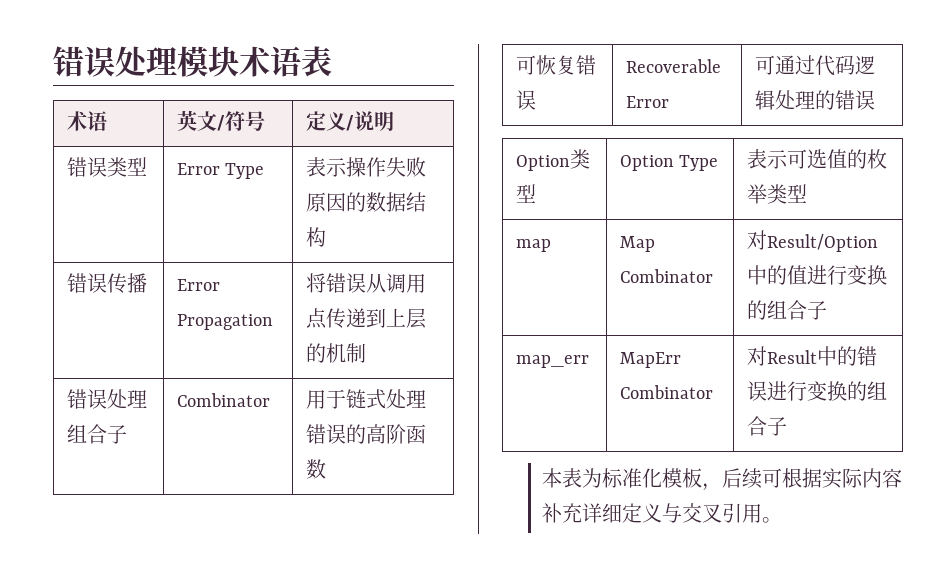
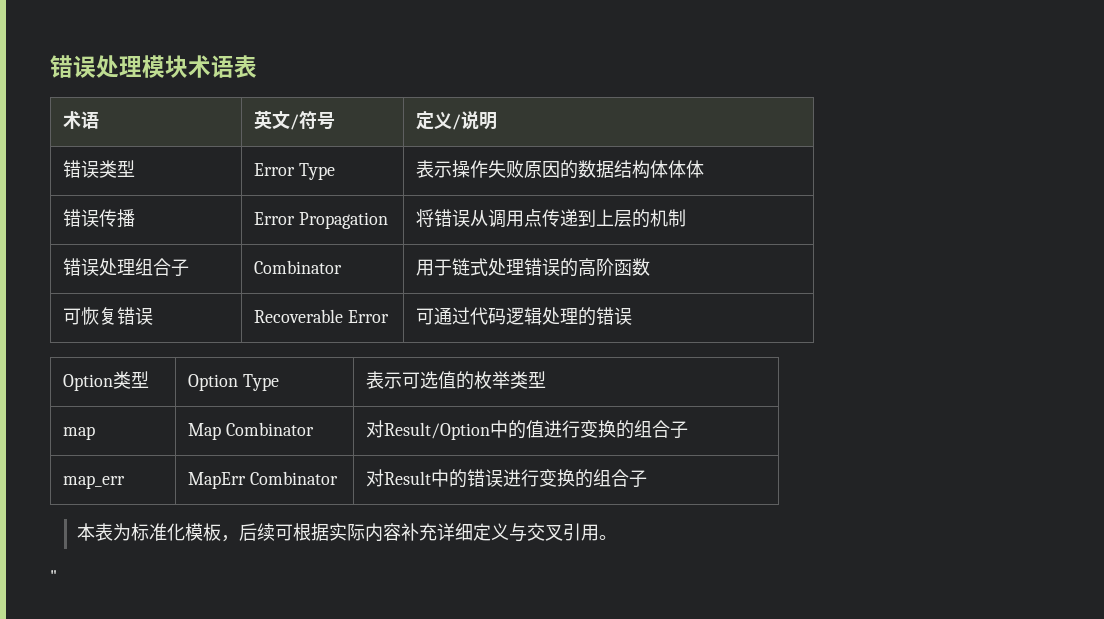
- 错误类型 | Error Type | 表示操作失败原因的数据结构
+ 错误类型 | Error Type | 表示操作失败原因的数据结构体体体
+ "

